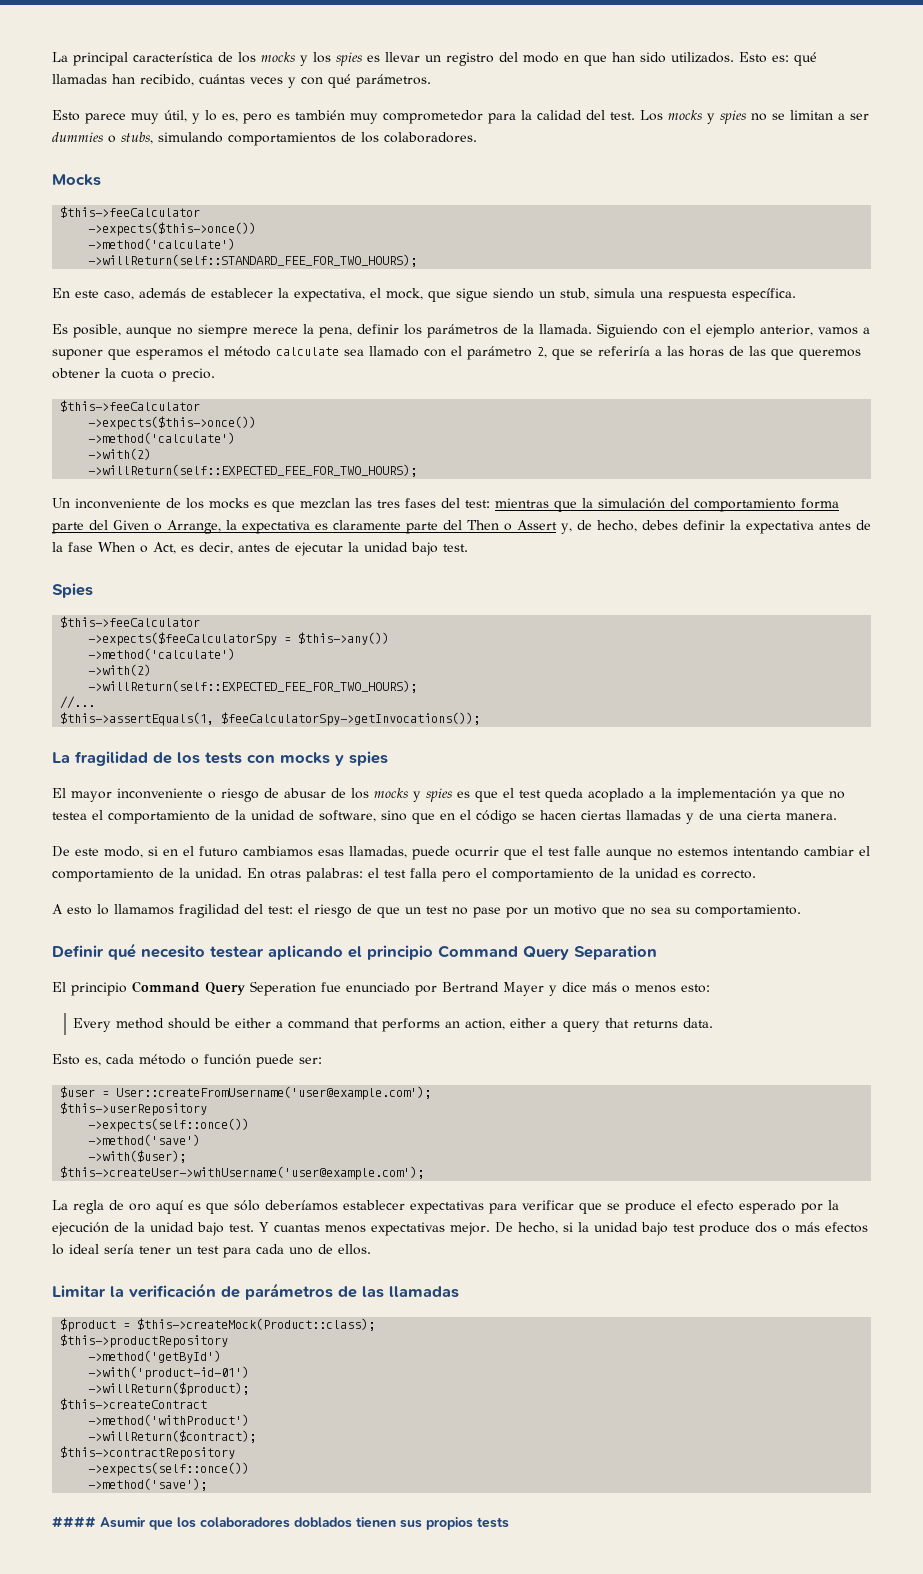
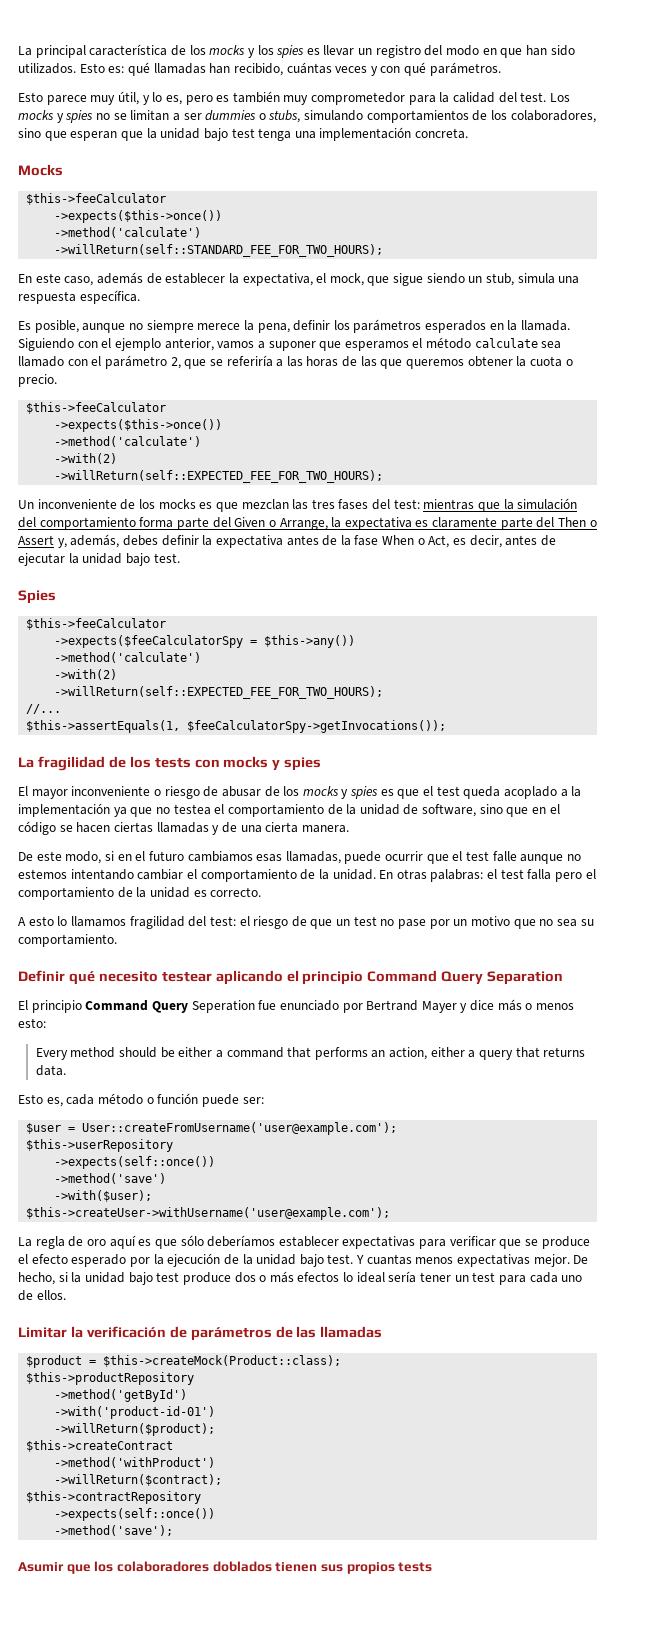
- Los mocks y spies no se limitan a ser dummies o stubs, simulando comportamientos de los colaboradores.
+ Los mocks y spies no se limitan a ser dummies o stubs, simulando comportamientos de los colaboradores, sino que esperan que la unidad bajo test tenga una implementación concreta.
- Es posible, aunque no siempre merece la pena, definir los parámetros de la llamada.
+ Es posible, aunque no siempre merece la pena, definir los parámetros esperados en la llamada.
- Un inconveniente de los mocks es que mezclan las tres fases del test: mientras que la simulación del comportamiento forma parte del Given o Arrange, la expectativa es claramente parte del Then o Assert y, de hecho, debes definir la expectativa antes de la fase When o Act, es decir, antes de ejecutar la unidad bajo test.
+ Un inconveniente de los mocks es que mezclan las tres fases del test: mientras que la simulación del comportamiento forma parte del Given o Arrange, la expectativa es claramente parte del Then o Assert y, además, debes definir la expectativa antes de la fase When o Act, es decir, antes de ejecutar la unidad bajo test.
- #### Asumir que los colaboradores doblados tienen sus propios tests
+ Asumir que los colaboradores doblados tienen sus propios tests

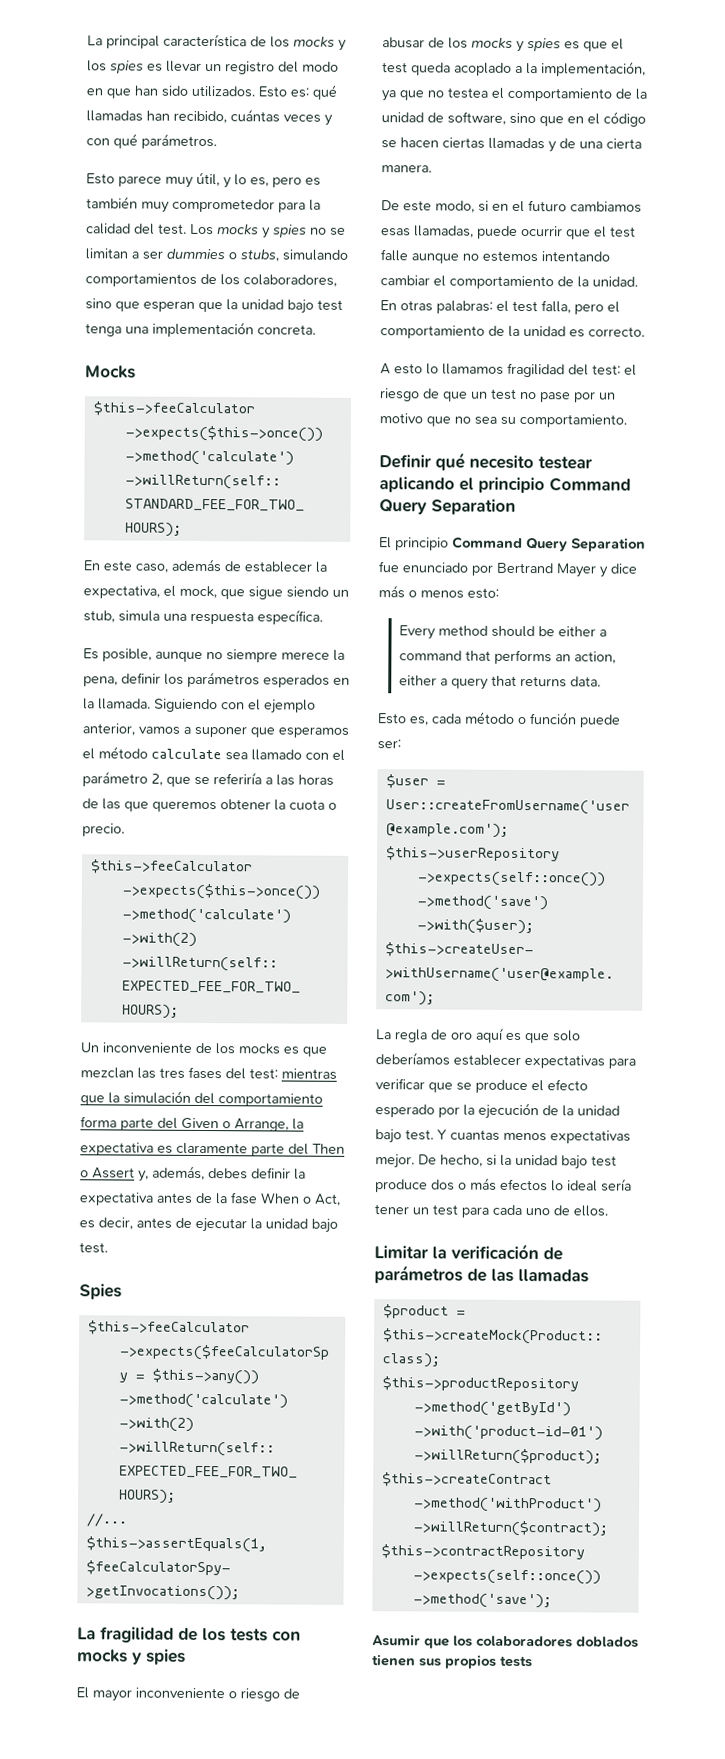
- El mayor inconveniente o riesgo de abusar de los mocks y spies es que el test queda acoplado a la implementación ya que no testea el comportamiento de la unidad de software, sino que en el código se hacen ciertas llamadas y de una cierta manera.
+ El mayor inconveniente o riesgo de abusar de los mocks y spies es que el test queda acoplado a la implementación, ya que no testea el comportamiento de la unidad de software, sino que en el código se hacen ciertas llamadas y de una cierta manera.
- En otras palabras: el test falla pero el comportamiento de la unidad es correcto.
+ En otras palabras: el test falla, pero el comportamiento de la unidad es correcto.
- El principio Command Query Seperation fue enunciado por Bertrand Mayer y dice más o menos esto:
+ El principio Command Query Separation fue enunciado por Bertrand Mayer y dice más o menos esto:
- La regla de oro aquí es que sólo deberíamos establecer expectativas para verificar que se produce el efecto esperado por la ejecución de la unidad bajo test.
+ La regla de oro aquí es que solo deberíamos establecer expectativas para verificar que se produce el efecto esperado por la ejecución de la unidad bajo test.

